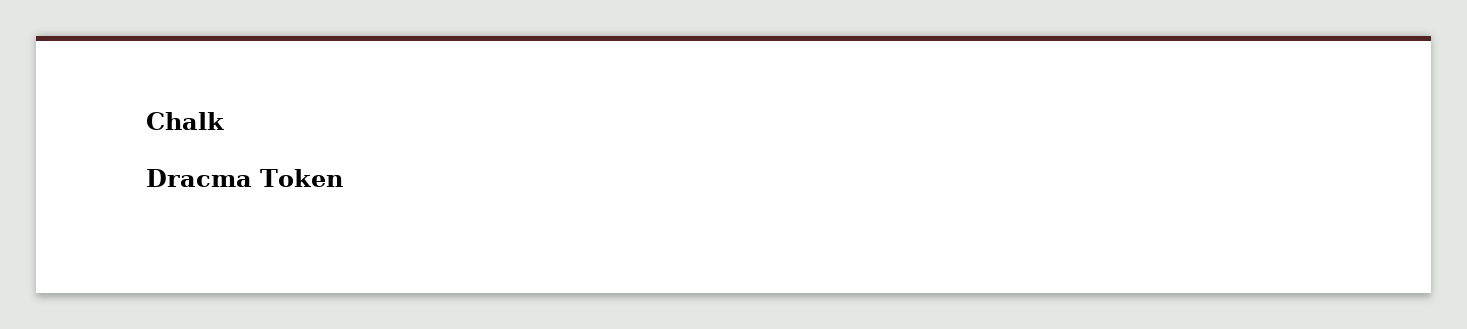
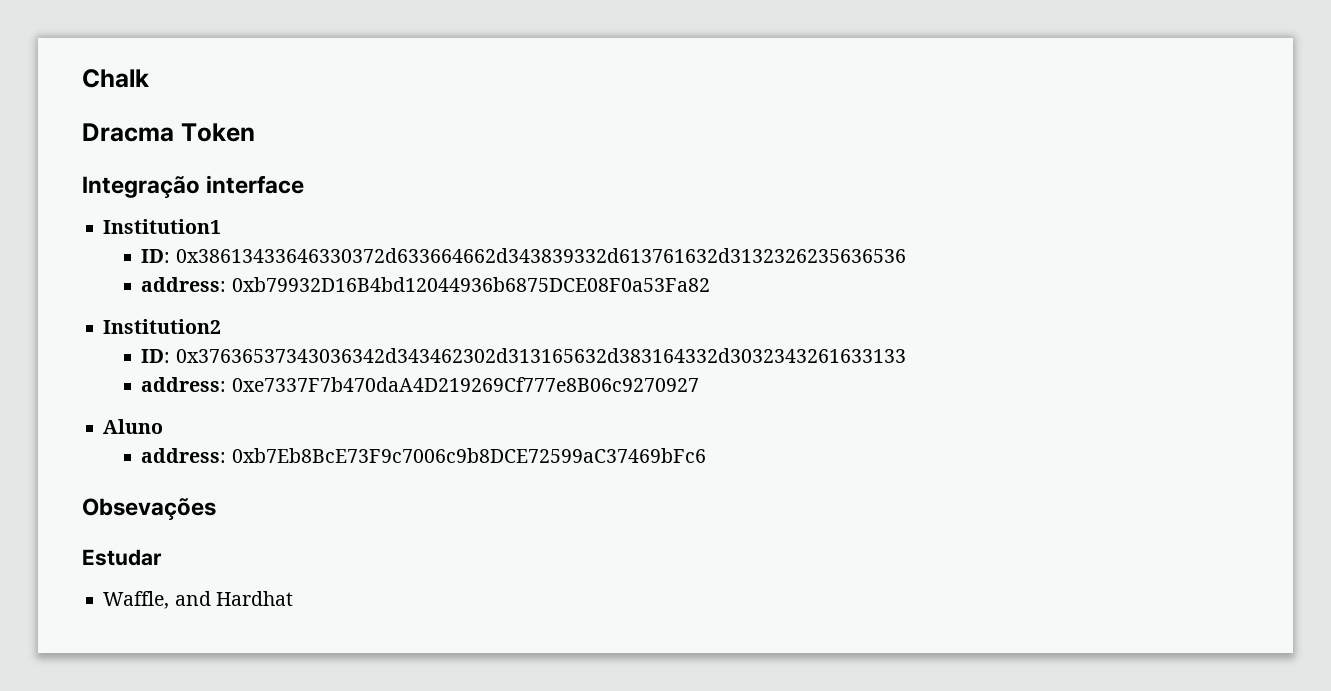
+ Integração interface
+ Institution1
+ ID: 0x38613433646330372d633664662d343839332d613761632d3132326235636536
+ address: 0xb79932D16B4bd12044936b6875DCE08F0a53Fa82
+ Institution2
+ ID: 0x37636537343036342d343462302d313165632d383164332d3032343261633133
+ address: 0xe7337F7b470daA4D219269Cf777e8B06c9270927
+ Aluno
+ address: 0xb7Eb8BcE73F9c7006c9b8DCE72599aC37469bFc6
+ Obsevações
+ Estudar
+ Waffle, and Hardhat

